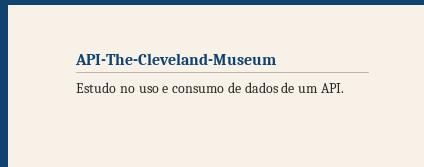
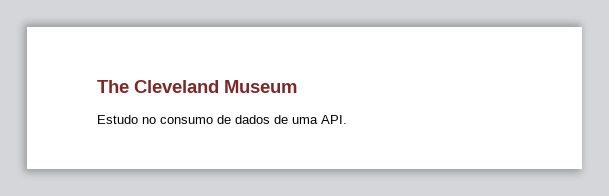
- API-The-Cleveland-Museum
+ The Cleveland Museum
- Estudo no uso e consumo de dados de um API.
+ Estudo no consumo de dados de uma API.

